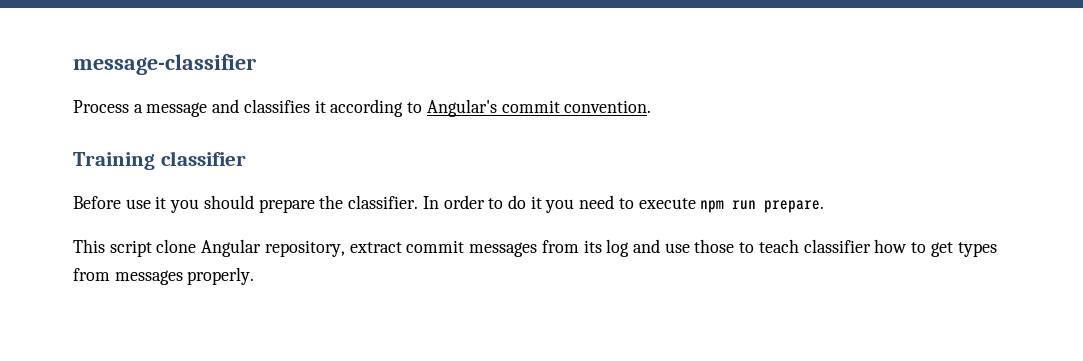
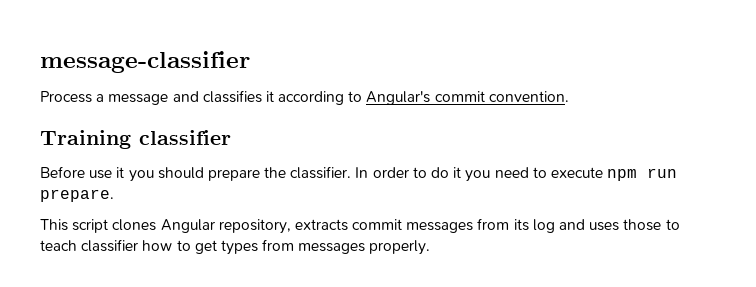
- This script clone Angular repository, extract commit messages from its log and use those to teach classifier how to get types from messages properly.
+ This script clones Angular repository, extracts commit messages from its log and uses those to teach classifier how to get types from messages properly.

